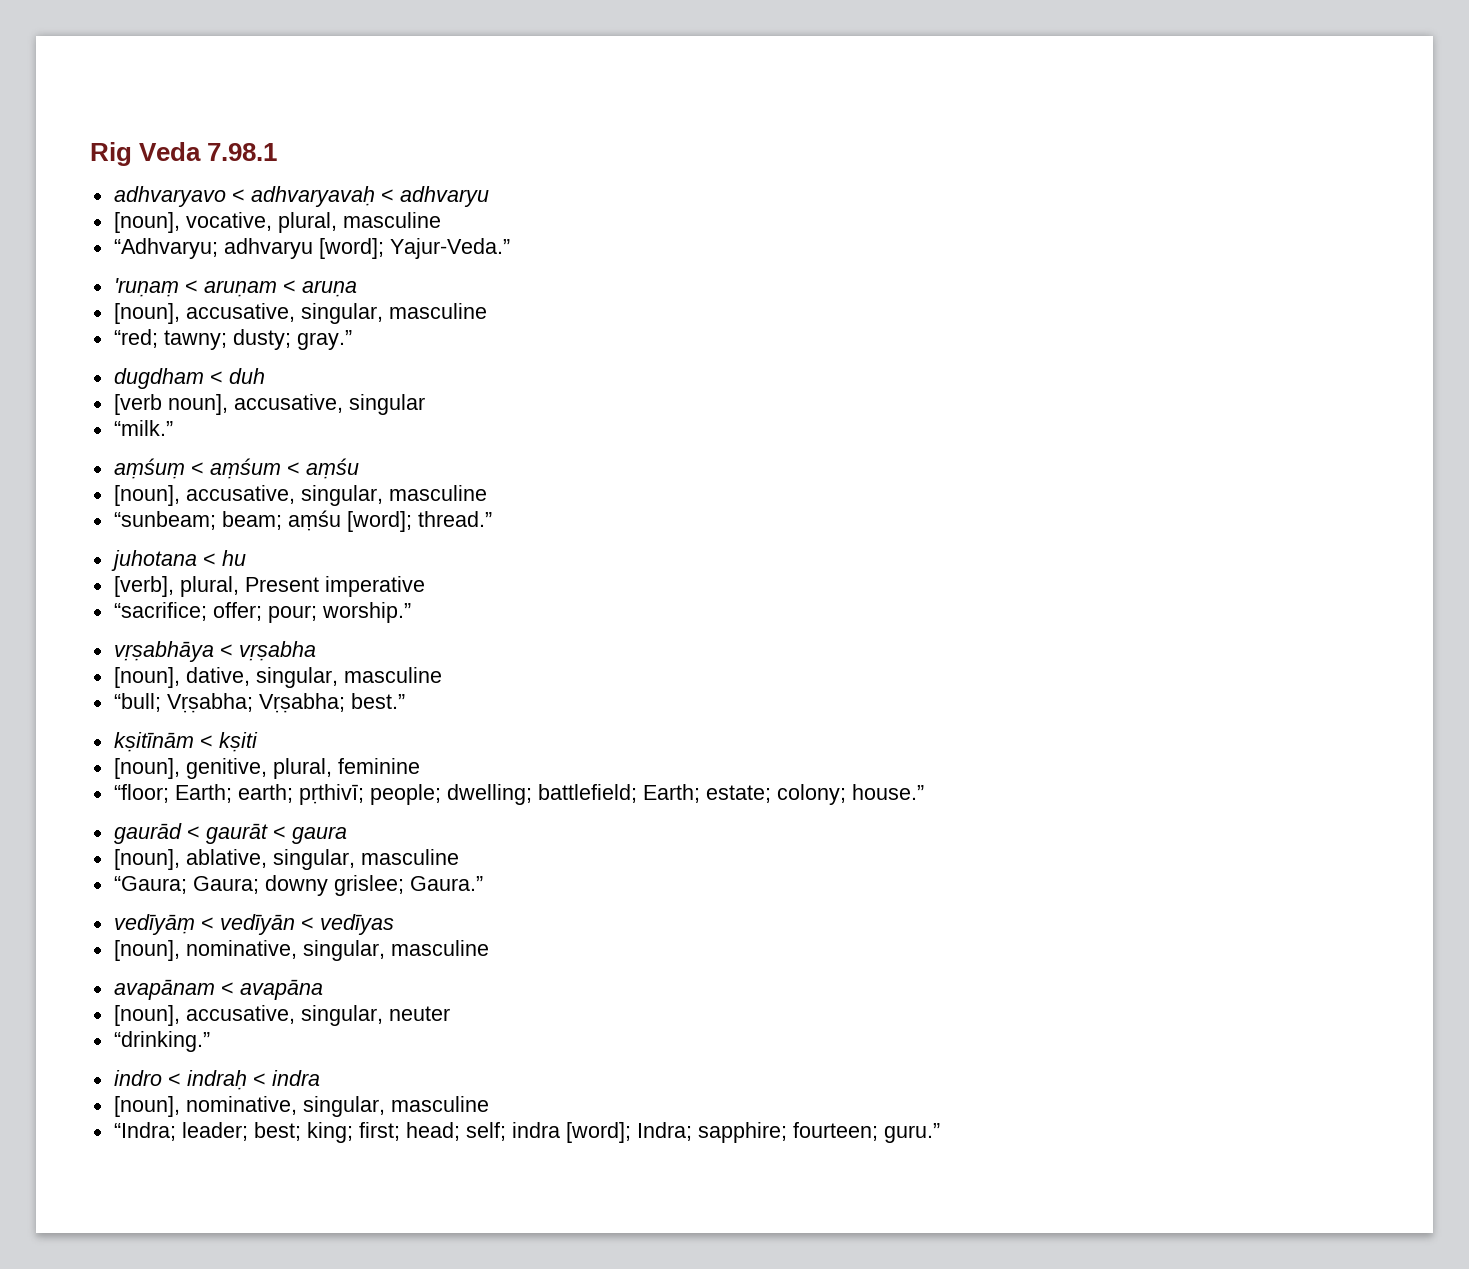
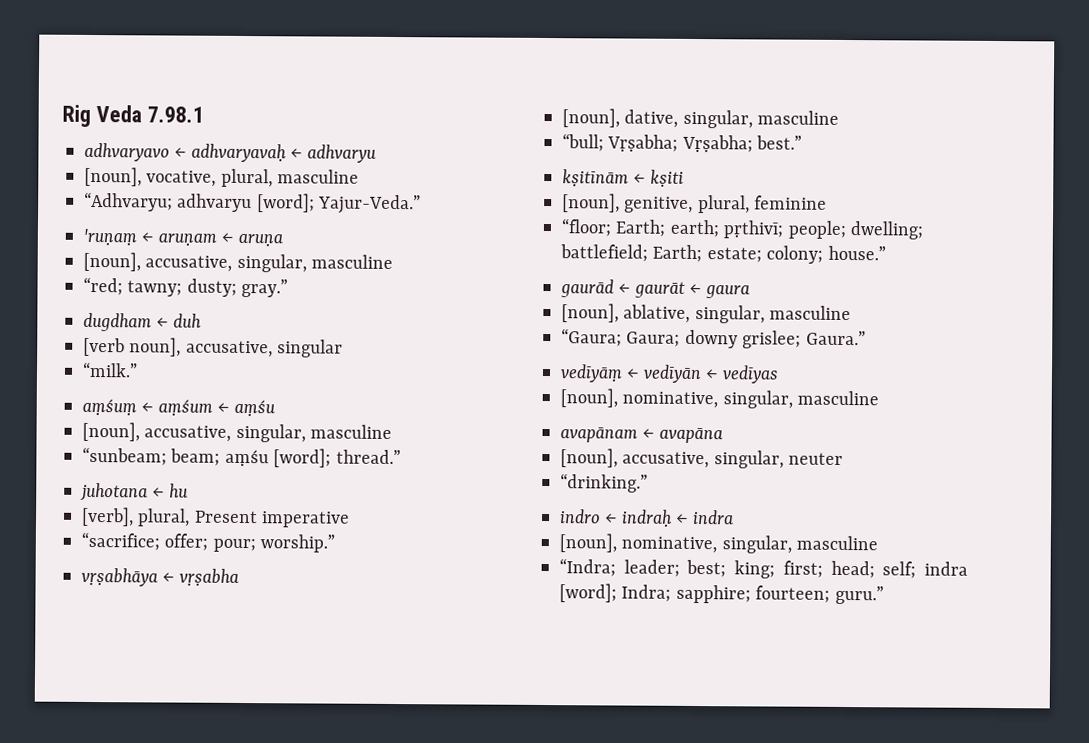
- adhvaryavo < adhvaryavaḥ < adhvaryu
+ adhvaryavo ← adhvaryavaḥ ← adhvaryu
- 'ruṇaṃ < aruṇam < aruṇa
+ 'ruṇaṃ ← aruṇam ← aruṇa
- dugdham < duh
+ dugdham ← duh
- aṃśuṃ < aṃśum < aṃśu
+ aṃśuṃ ← aṃśum ← aṃśu
- juhotana < hu
+ juhotana ← hu
- vṛṣabhāya < vṛṣabha
+ vṛṣabhāya ← vṛṣabha
- kṣitīnām < kṣiti
+ kṣitīnām ← kṣiti
- gaurād < gaurāt < gaura
+ gaurād ← gaurāt ← gaura
- vedīyāṃ < vedīyān < vedīyas
+ vedīyāṃ ← vedīyān ← vedīyas
- avapānam < avapāna
+ avapānam ← avapāna
- indro < indraḥ < indra
+ indro ← indraḥ ← indra

